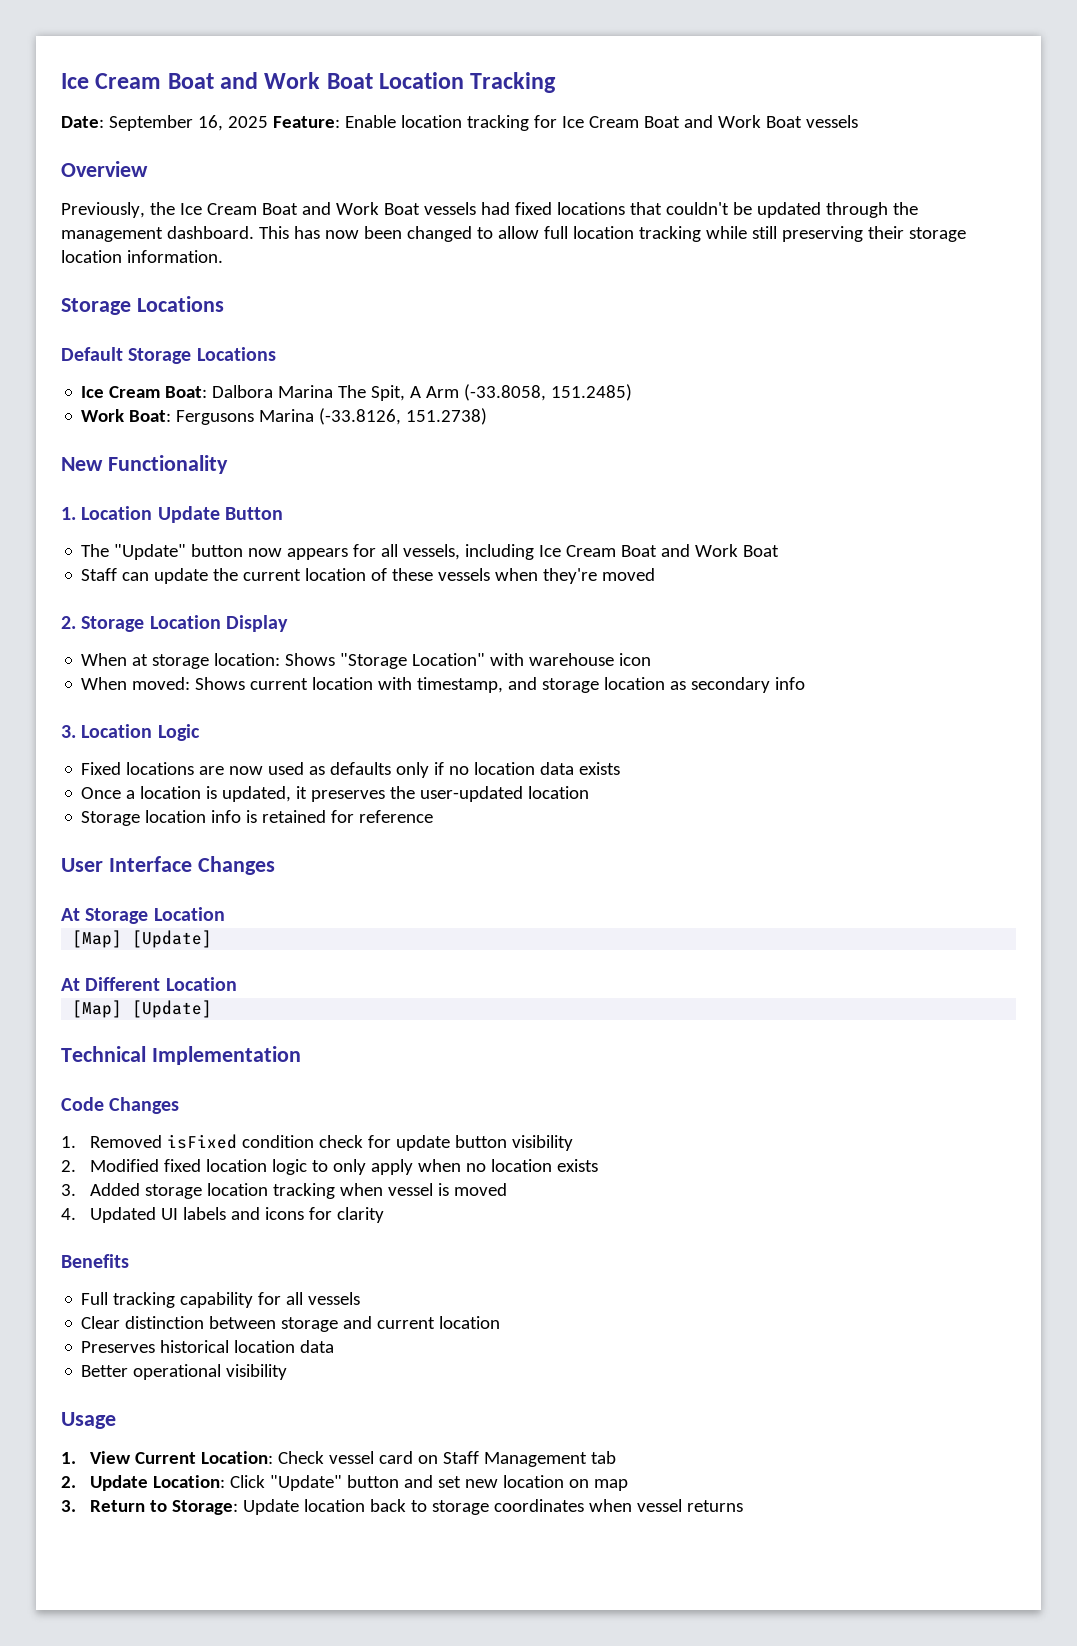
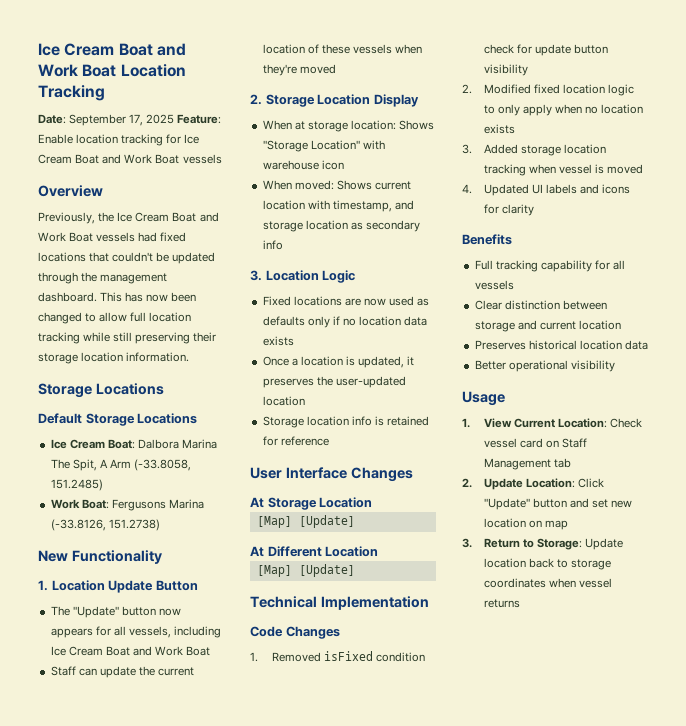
- Date: September 16, 2025 Feature: Enable location tracking for Ice Cream Boat and Work Boat vessels
+ Date: September 17, 2025 Feature: Enable location tracking for Ice Cream Boat and Work Boat vessels

